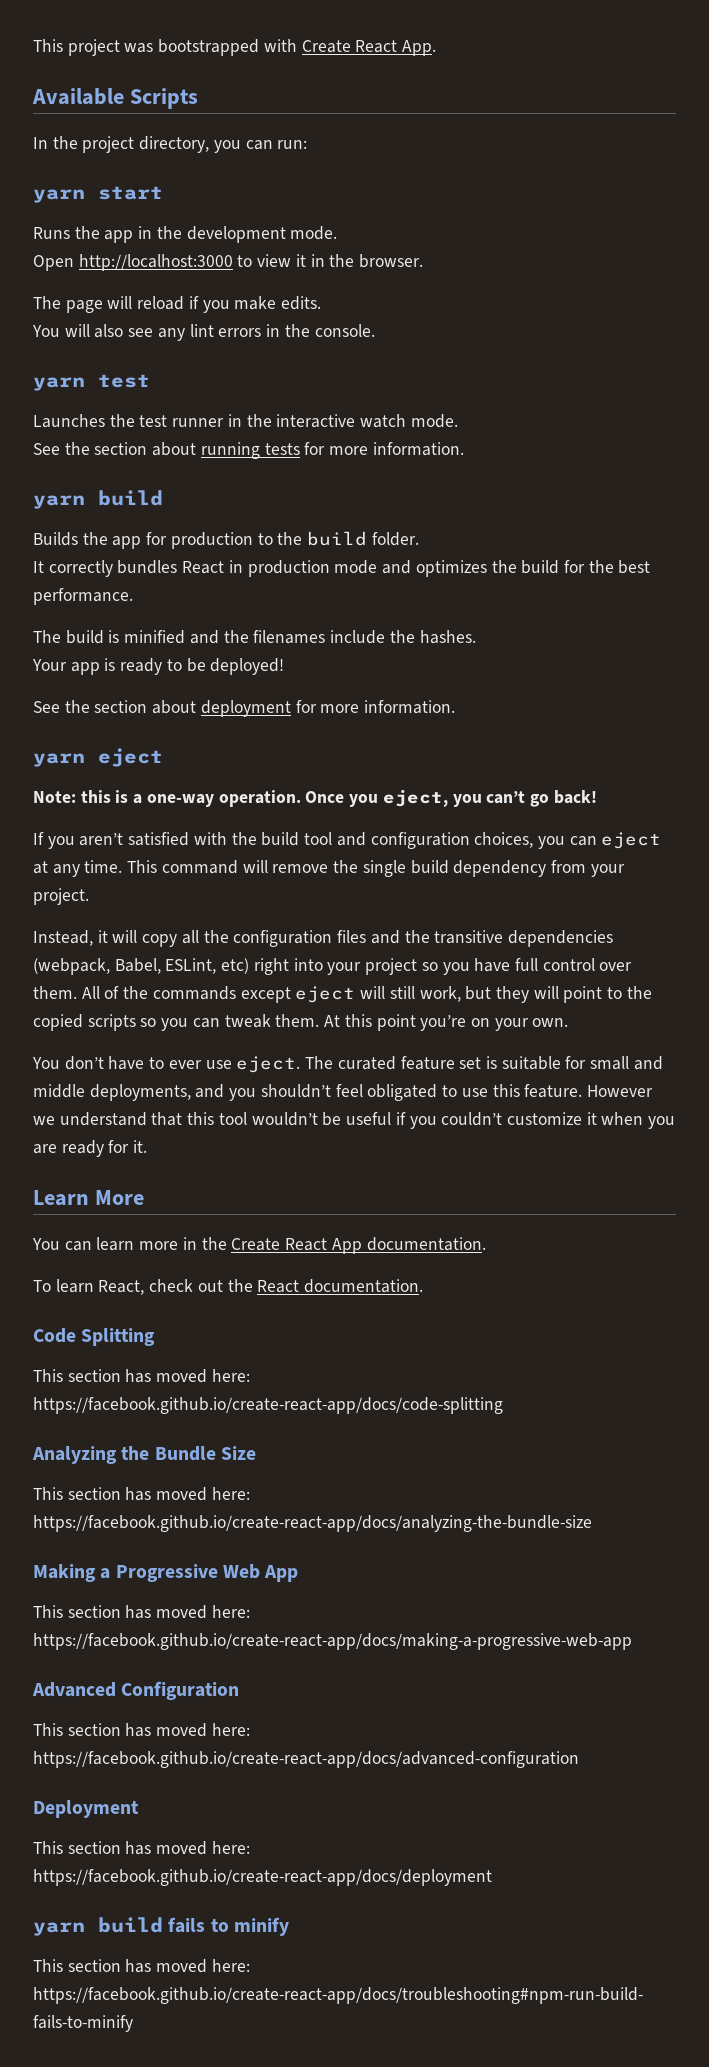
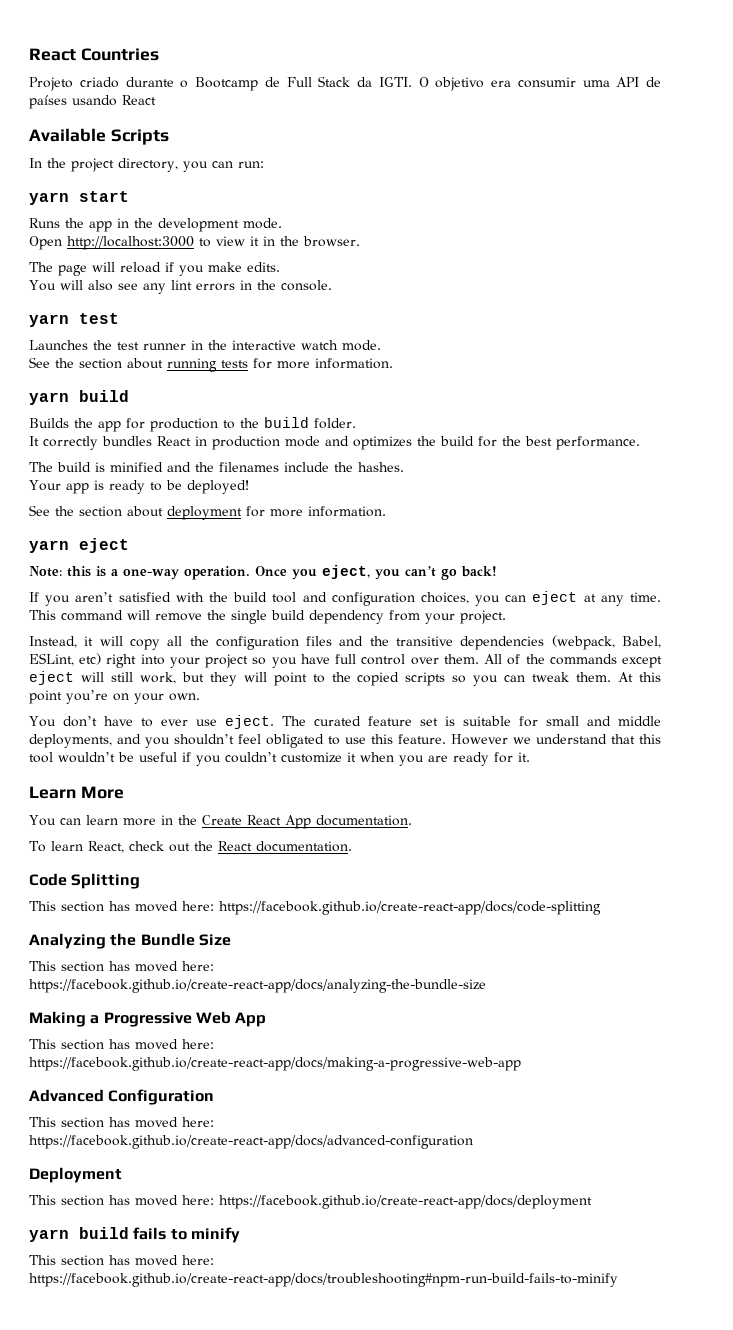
- This project was bootstrapped with Create React App.
+ React Countries
+ Projeto criado durante o Bootcamp de Full Stack da IGTI. O objetivo era consumir uma API de países usando React

